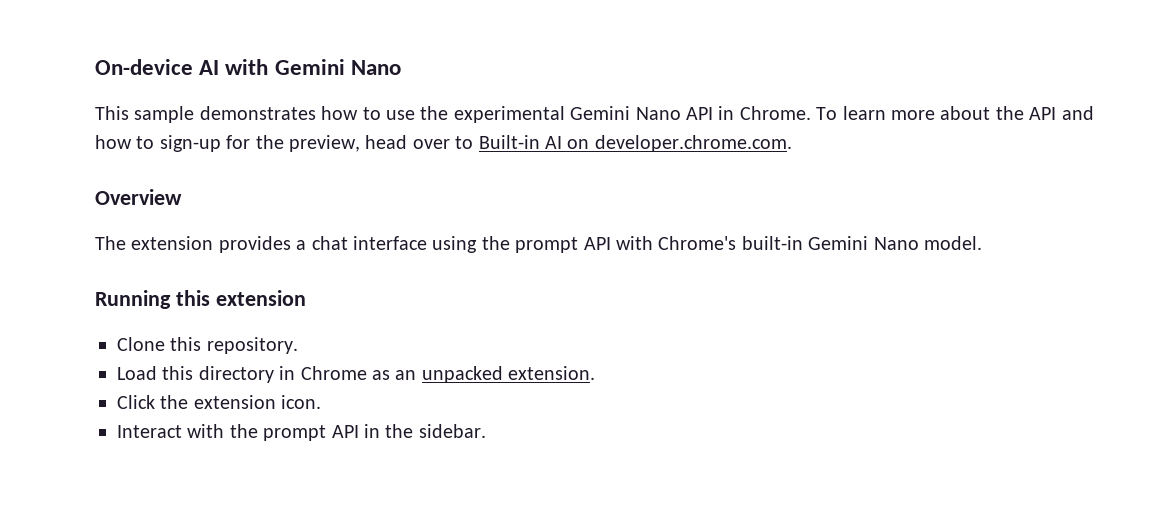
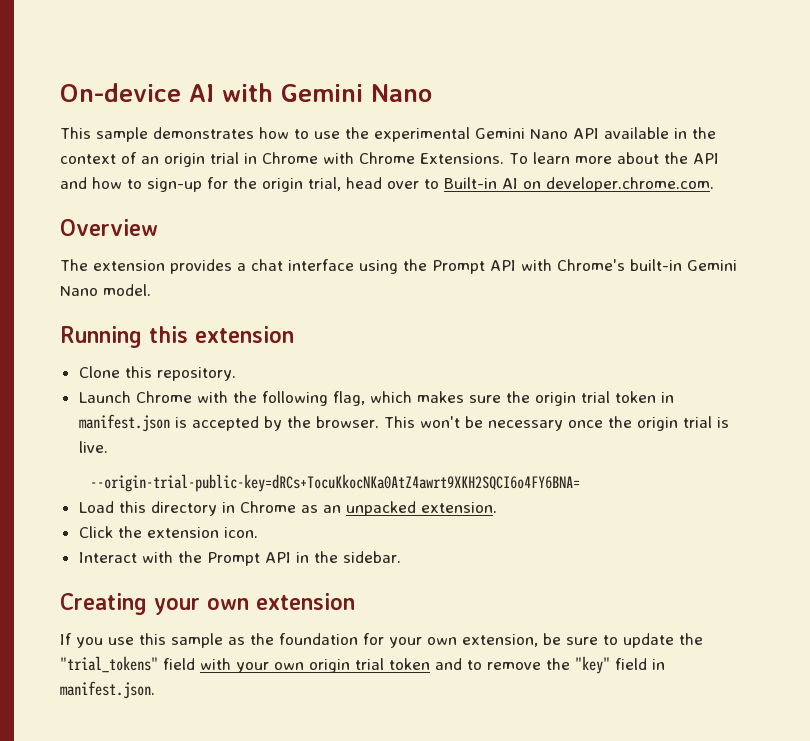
- This sample demonstrates how to use the experimental Gemini Nano API in Chrome.
+ This sample demonstrates how to use the experimental Gemini Nano API available in the context of an origin trial in Chrome with Chrome Extensions.
- To learn more about the API and how to sign-up for the preview, head over to Built-in AI on developer.chrome.com.
+ To learn more about the API and how to sign-up for the origin trial, head over to Built-in AI on developer.chrome.com.
- The extension provides a chat interface using the prompt API with Chrome's built-in Gemini Nano model.
+ The extension provides a chat interface using the Prompt API with Chrome's built-in Gemini Nano model.
+ Launch Chrome with the following flag, which makes sure the origin trial token in manifest.json is accepted by the browser. This won't be necessary once the origin trial is live.
+ --origin-trial-public-key=dRCs+TocuKkocNKa0AtZ4awrt9XKH2SQCI6o4FY6BNA=
- Interact with the prompt API in the sidebar.
+ Interact with the Prompt API in the sidebar.
+ Creating your own extension
+ If you use this sample as the foundation for your own extension, be sure to update the "trial_tokens" field with your own origin trial token and to remove the "key" field in manifest.json.

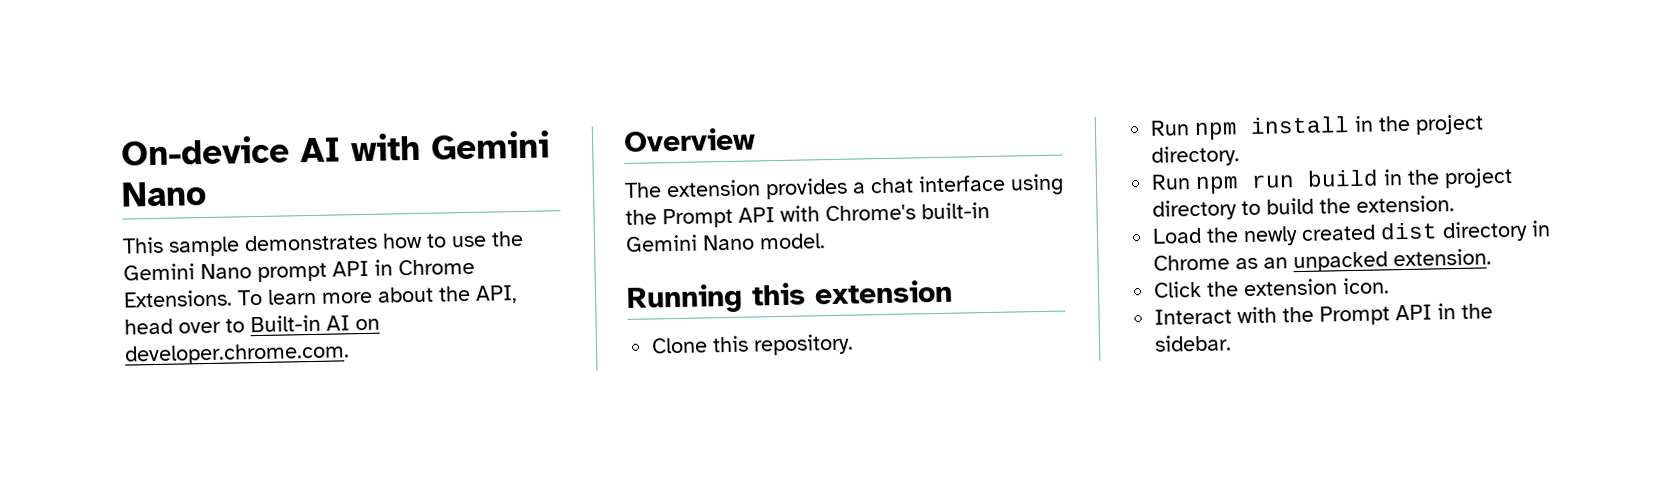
- This sample demonstrates how to use the experimental Gemini Nano API available in the context of an origin trial in Chrome with Chrome Extensions.
+ This sample demonstrates how to use the Gemini Nano prompt API in Chrome Extensions.
- To learn more about the API and how to sign-up for the origin trial, head over to Built-in AI on developer.chrome.com.
+ To learn more about the API, head over to Built-in AI on developer.chrome.com.
- Launch Chrome with the following flag, which makes sure the origin trial token in manifest.json is accepted by the browser. This won't be necessary once the origin trial is live.
- --origin-trial-public-key=dRCs+TocuKkocNKa0AtZ4awrt9XKH2SQCI6o4FY6BNA=
- Load this directory in Chrome as an unpacked extension.
+ Run npm install in the project directory.
+ Run npm run build in the project directory to build the extension.
+ Load the newly created dist directory in Chrome as an unpacked extension.
- Creating your own extension
- If you use this sample as the foundation for your own extension, be sure to update the "trial_tokens" field with your own origin trial token and to remove the "key" field in manifest.json.

